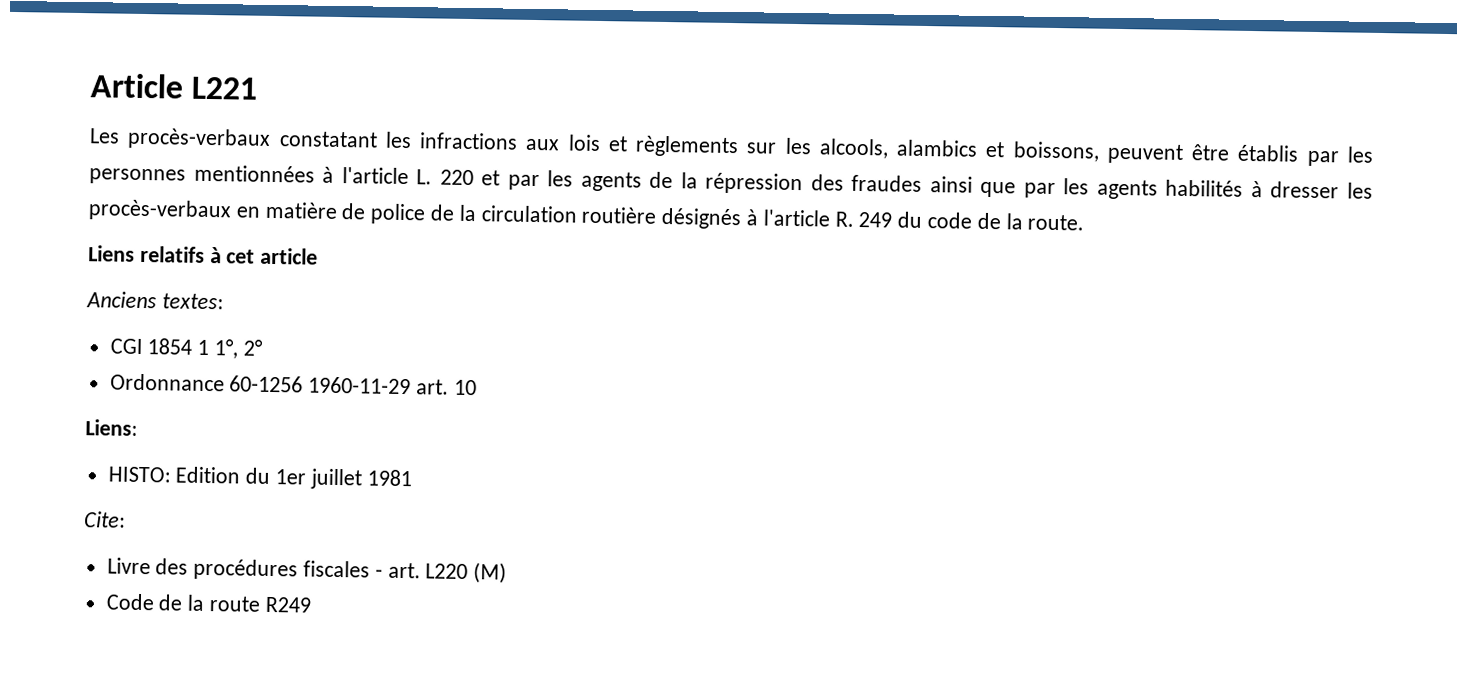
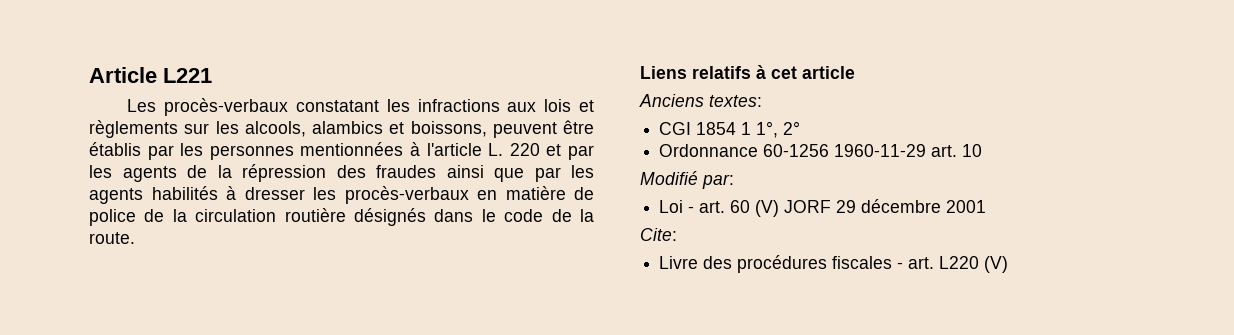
- Les procès-verbaux constatant les infractions aux lois et règlements sur les alcools, alambics et boissons, peuvent être établis par les personnes mentionnées à l'article L. 220 et par les agents de la répression des fraudes ainsi que par les agents habilités à dresser les procès-verbaux en matière de police de la circulation routière désignés à l'article R. 249 du code de la route.
+ Les procès-verbaux constatant les infractions aux lois et règlements sur les alcools, alambics et boissons, peuvent être établis par les personnes mentionnées à l'article L. 220 et par les agents de la répression des fraudes ainsi que par les agents habilités à dresser les procès-verbaux en matière de police de la circulation routière désignés dans le code de la route.
- Liens:
- HISTO: Edition du 1er juillet 1981
+ Modifié par:
+ Loi - art. 60 (V) JORF 29 décembre 2001
- Livre des procédures fiscales - art. L220 (M)
- Code de la route R249
+ Livre des procédures fiscales - art. L220 (V)

